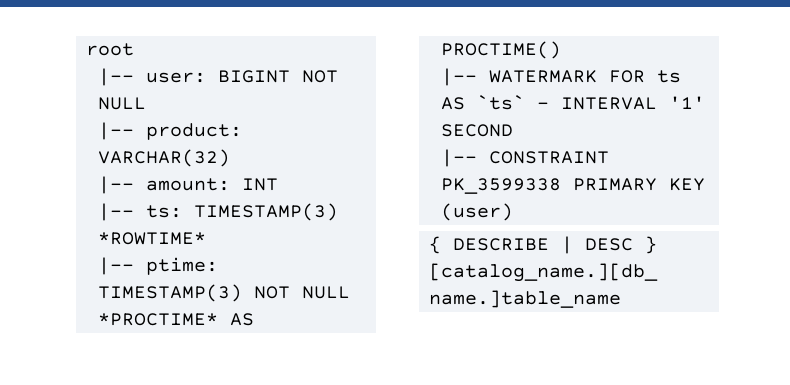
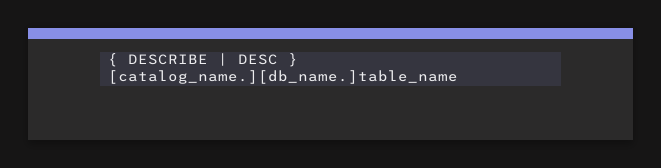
- root
- |-- user: BIGINT NOT NULL
- |-- product: VARCHAR(32)
- |-- amount: INT
- |-- ts: TIMESTAMP(3) *ROWTIME*
- |-- ptime: TIMESTAMP(3) NOT NULL *PROCTIME* AS PROCTIME()
- |-- WATERMARK FOR ts AS `ts` - INTERVAL '1' SECOND
- |-- CONSTRAINT PK_3599338 PRIMARY KEY (user)

